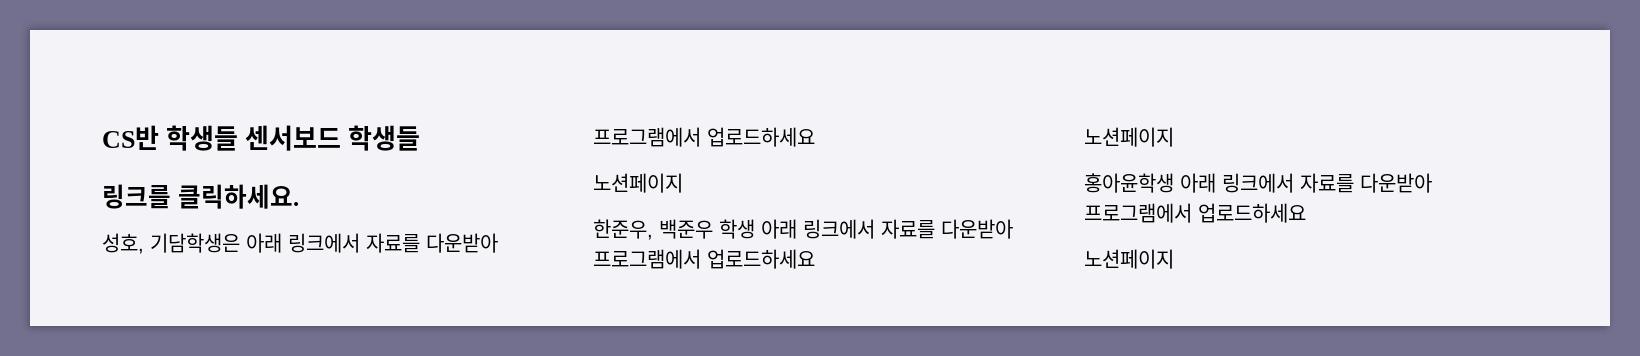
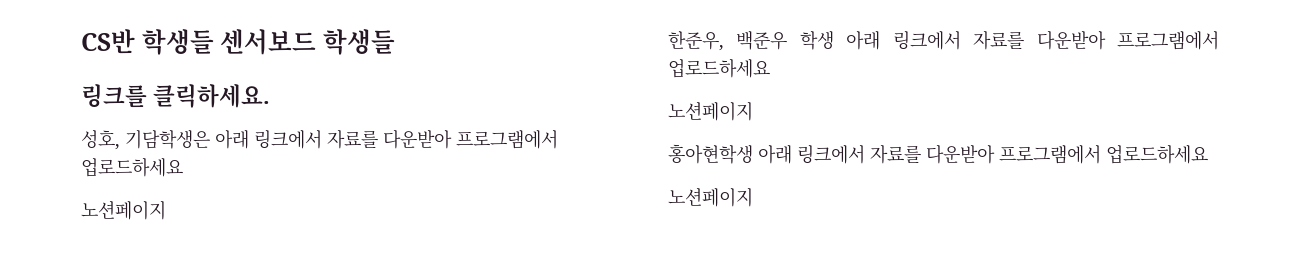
- 홍아윤학생 아래 링크에서 자료를 다운받아 프로그램에서 업로드하세요
+ 홍아현학생 아래 링크에서 자료를 다운받아 프로그램에서 업로드하세요

